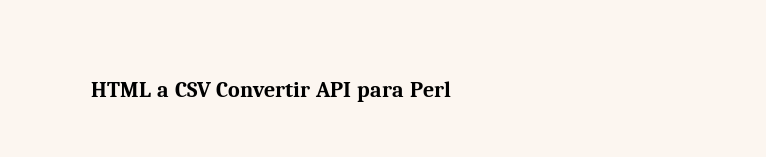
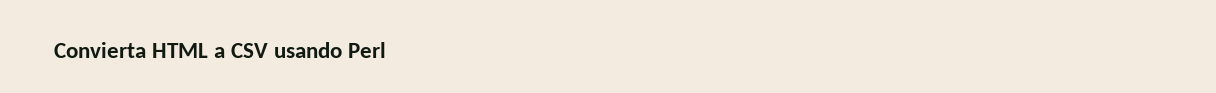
- HTML a CSV Convertir API para Perl
+ Convierta HTML a CSV usando Perl

